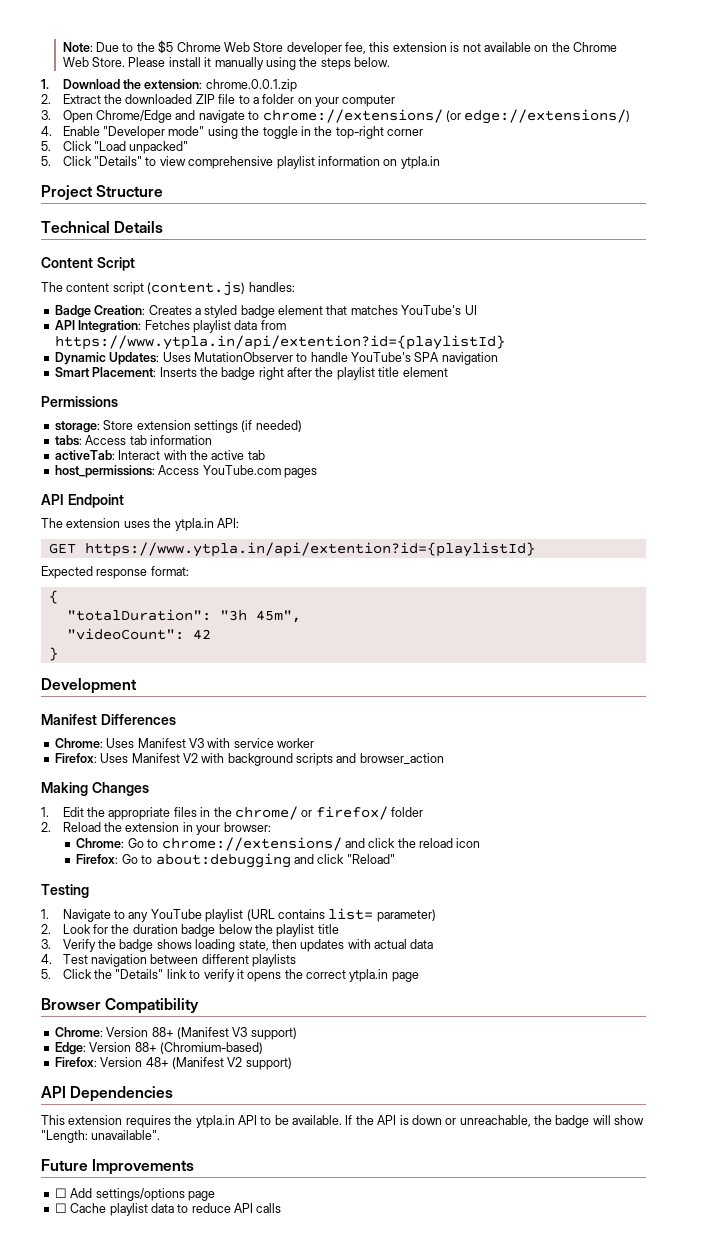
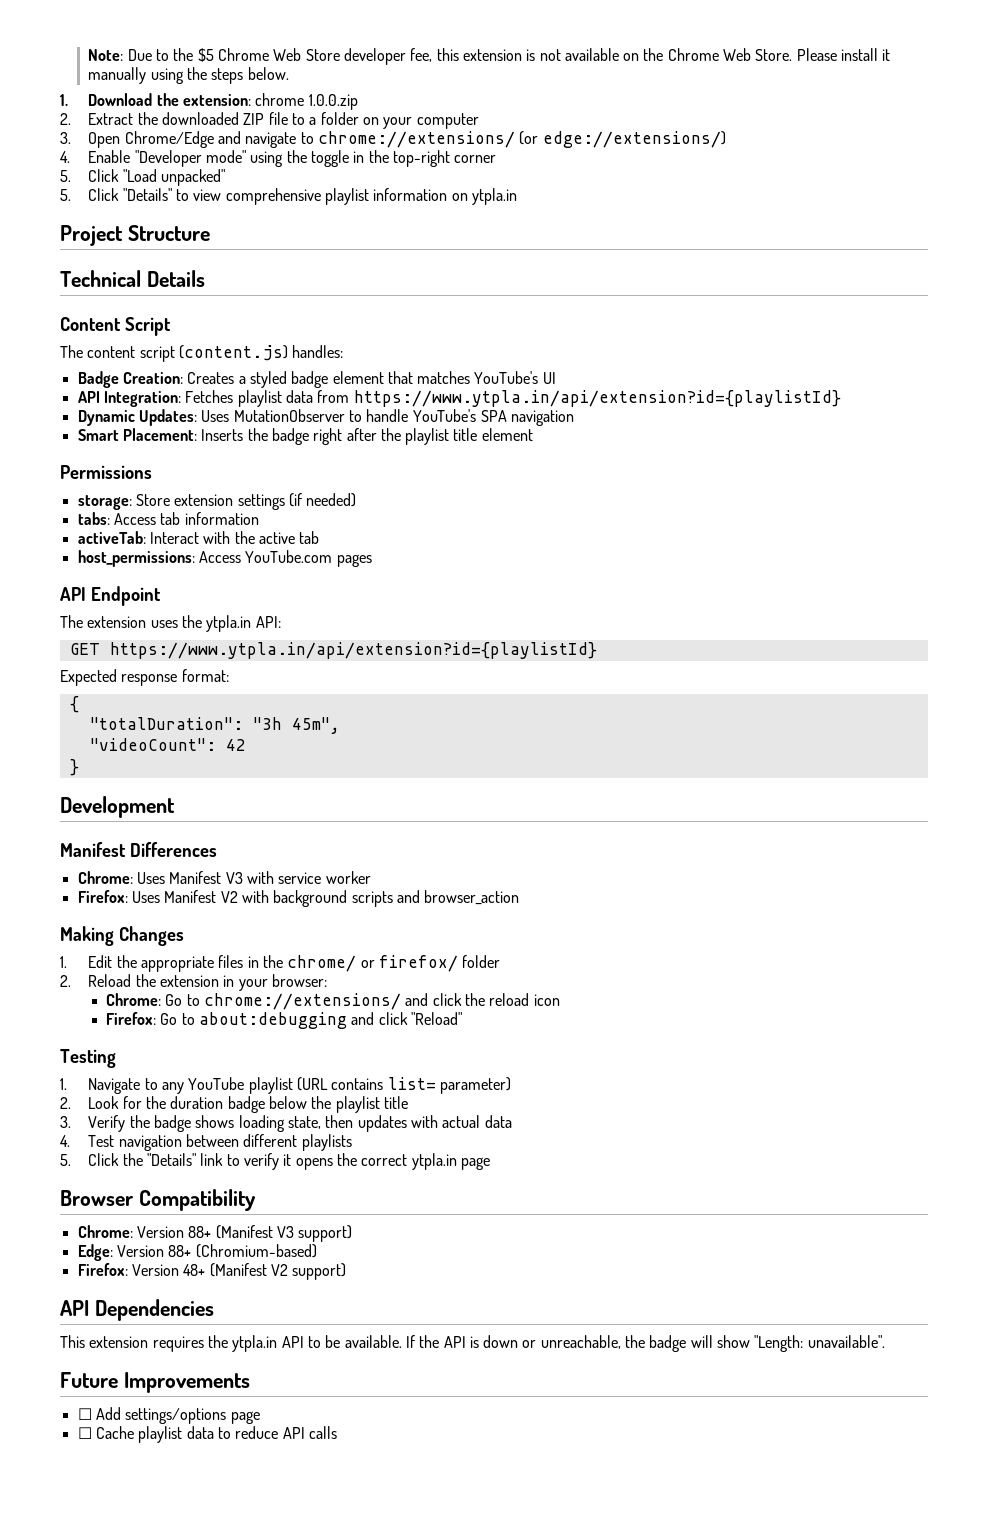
- 1. Download the extension: chrome.0.0.1.zip
+ 1. Download the extension: chrome 1.0.0.zip
- API Integration: Fetches playlist data from https://www.ytpla.in/api/extention?id={playlistId}
+ API Integration: Fetches playlist data from https://www.ytpla.in/api/extension?id={playlistId}
- GET https://www.ytpla.in/api/extention?id={playlistId}
+ GET https://www.ytpla.in/api/extension?id={playlistId}

